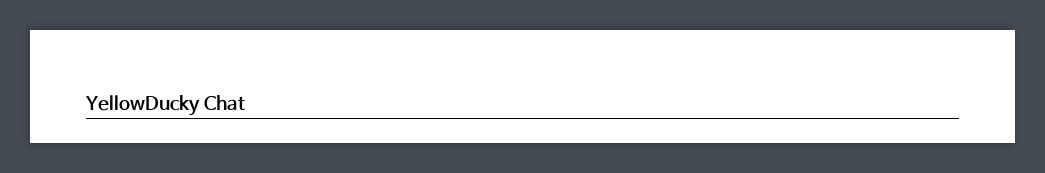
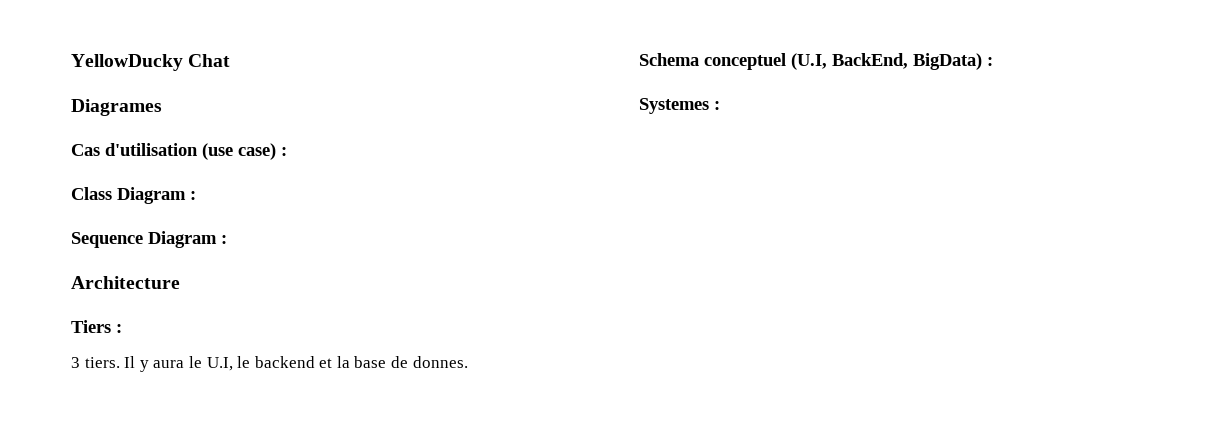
+ Diagrames
+ Cas d'utilisation (use case) :
+ Class Diagram :
+ Sequence Diagram :
+ Architecture
+ Tiers :
+ 3 tiers. Il y aura le U.I, le backend et la base de donnes.
+ Schema conceptuel (U.I, BackEnd, BigData) :
+ Systemes :

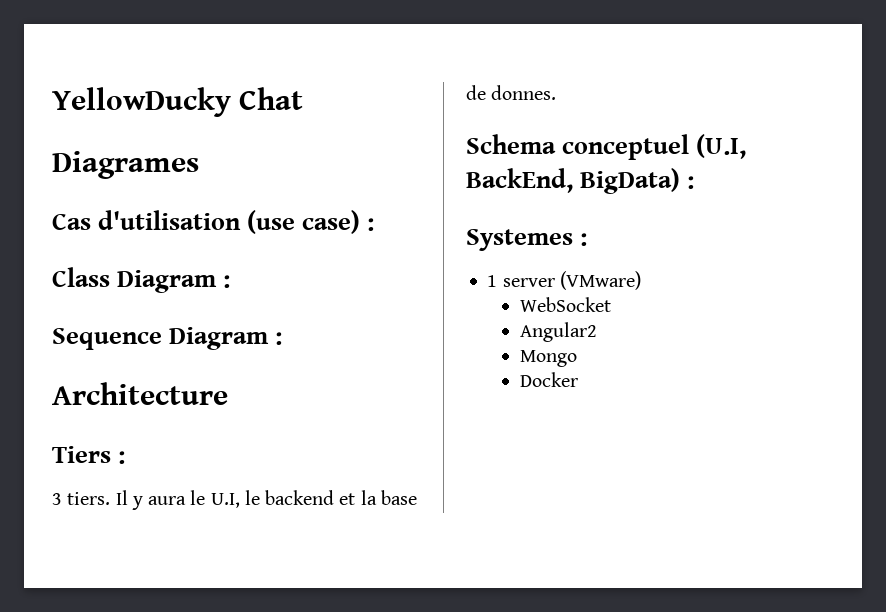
+ 1 server (VMware)
+ WebSocket
+ Angular2
+ Mongo
+ Docker

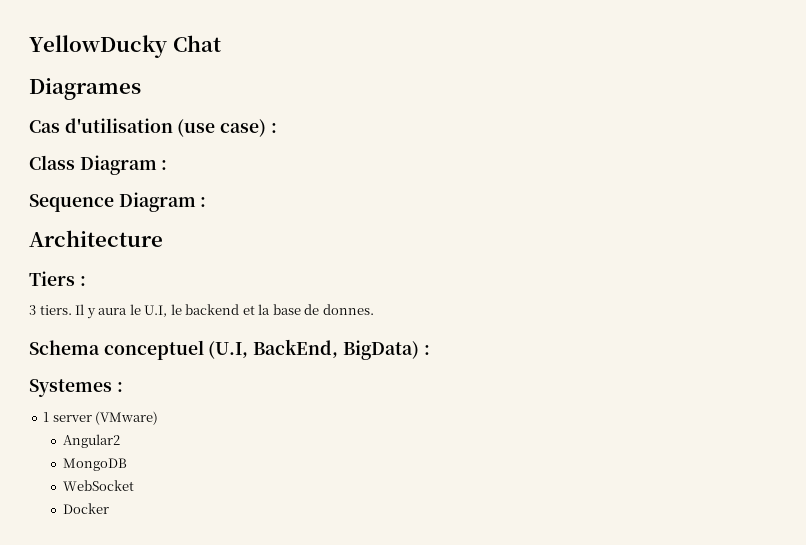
+ Angular2
+ MongoDB
- Angular2
- Mongo

